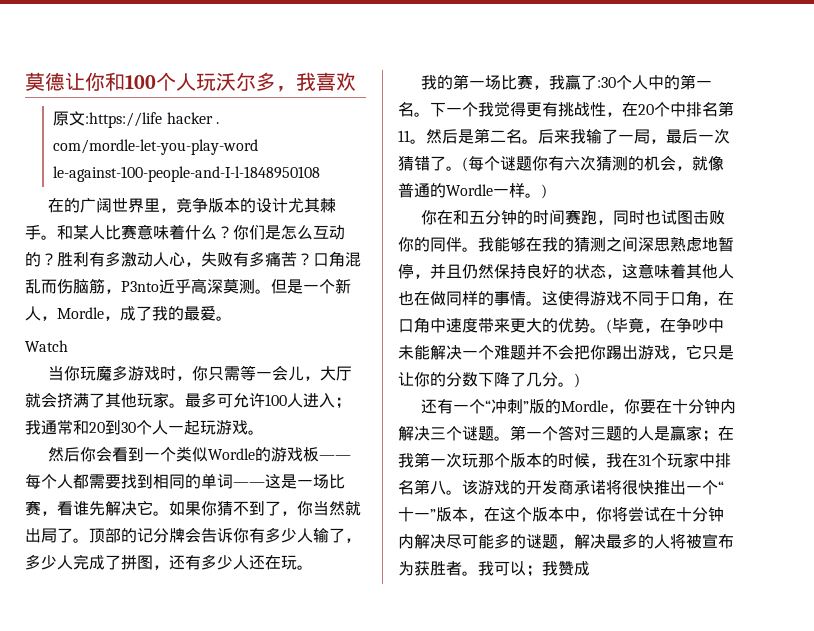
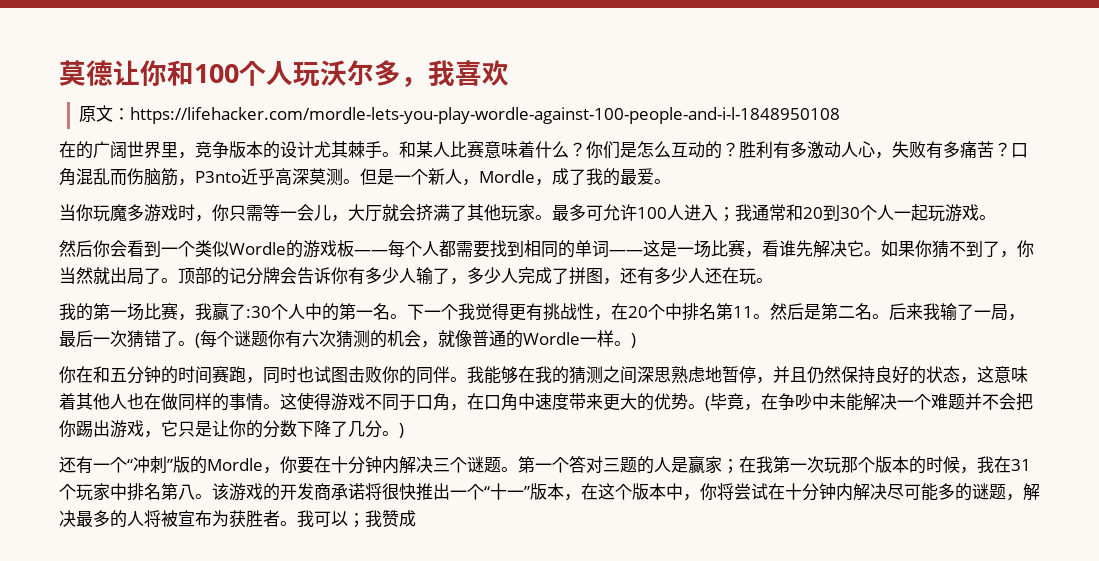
- 原文:https://life hacker . com/mordle-let-you-play-word le-against-100-people-and-I-l-1848950108
+ 原文：https://lifehacker.com/mordle-lets-you-play-wordle-against-100-people-and-i-l-1848950108
- Watch

